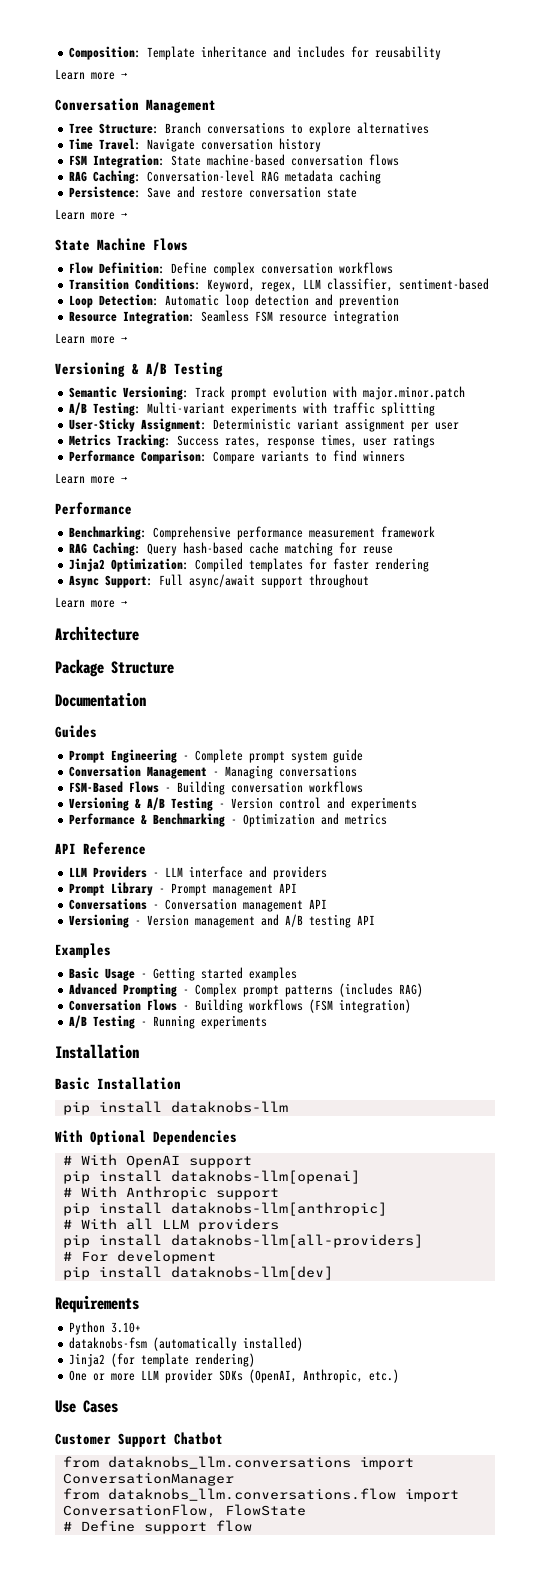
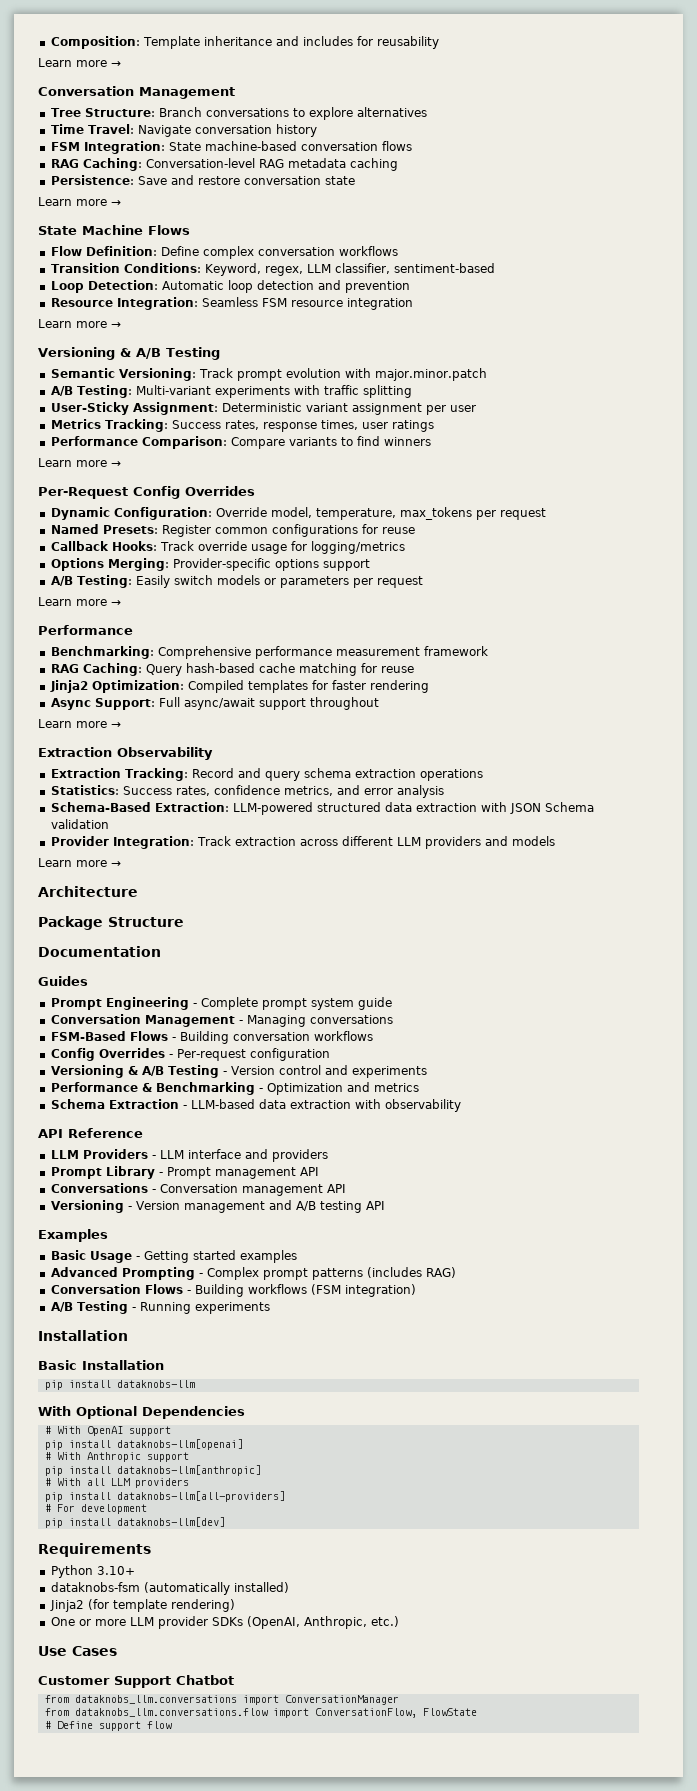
+ Per-Request Config Overrides
+ Dynamic Configuration: Override model, temperature, max_tokens per request
+ Named Presets: Register common configurations for reuse
+ Callback Hooks: Track override usage for logging/metrics
+ Options Merging: Provider-specific options support
+ A/B Testing: Easily switch models or parameters per request
+ Learn more →
+ Extraction Observability
+ Extraction Tracking: Record and query schema extraction operations
+ Statistics: Success rates, confidence metrics, and error analysis
+ Schema-Based Extraction: LLM-powered structured data extraction with JSON Schema validation
+ Provider Integration: Track extraction across different LLM providers and models
+ Learn more →
+ Config Overrides - Per-request configuration
+ Schema Extraction - LLM-based data extraction with observability

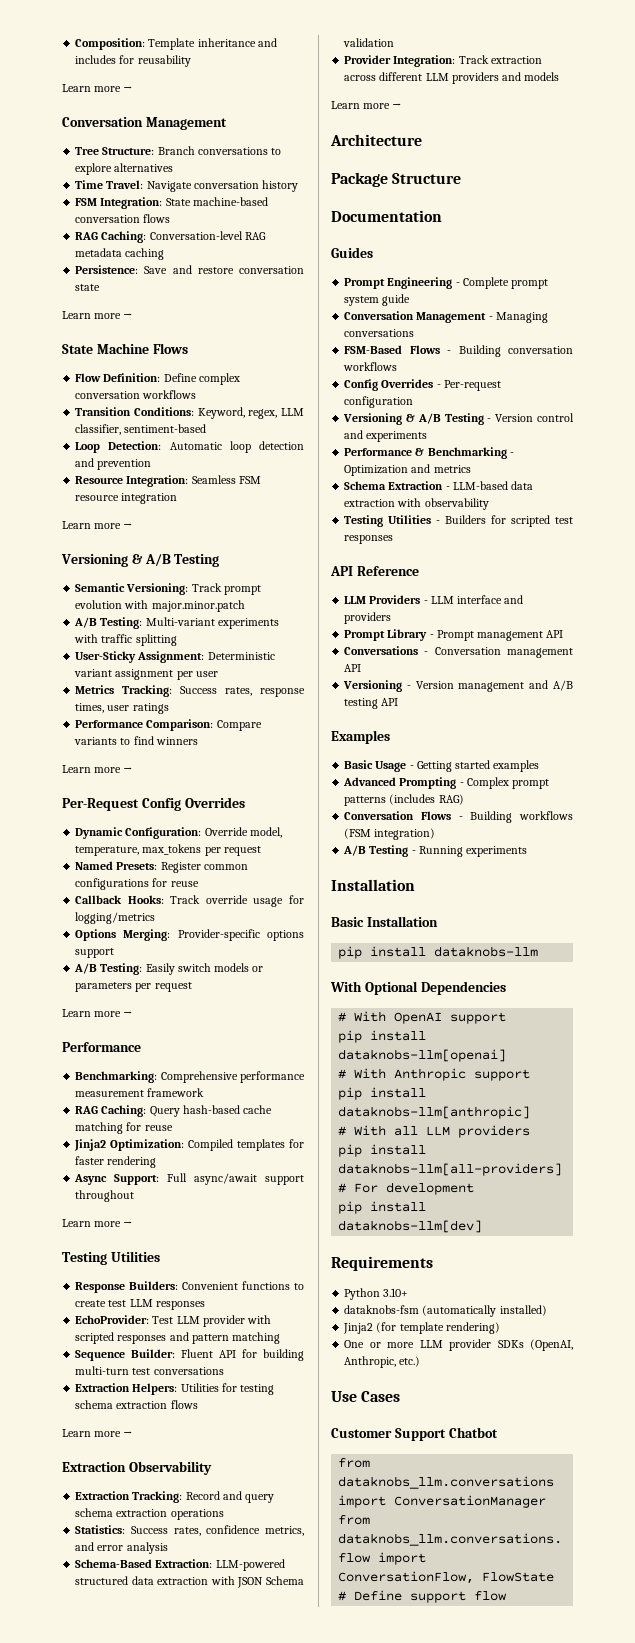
  Async Support: Full async/await support throughout
+ Learn more →
+ Testing Utilities
+ Response Builders: Convenient functions to create test LLM responses
+ EchoProvider: Test LLM provider with scripted responses and pattern matching
+ Sequence Builder: Fluent API for building multi-turn test conversations
+ Extraction Helpers: Utilities for testing schema extraction flows
+ Testing Utilities - Builders for scripted test responses

